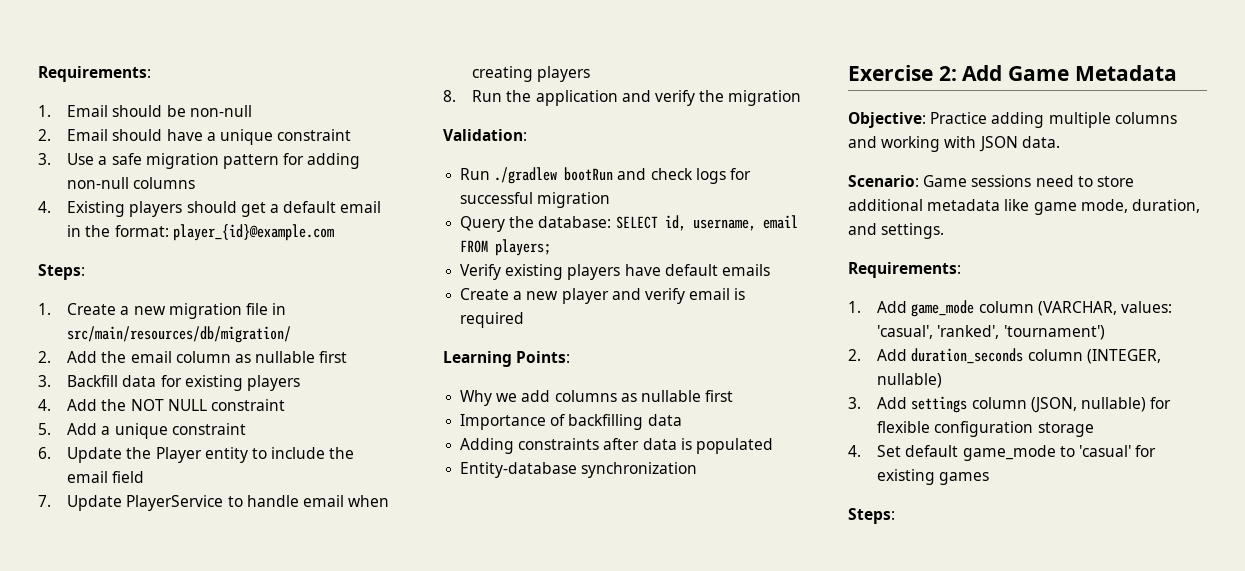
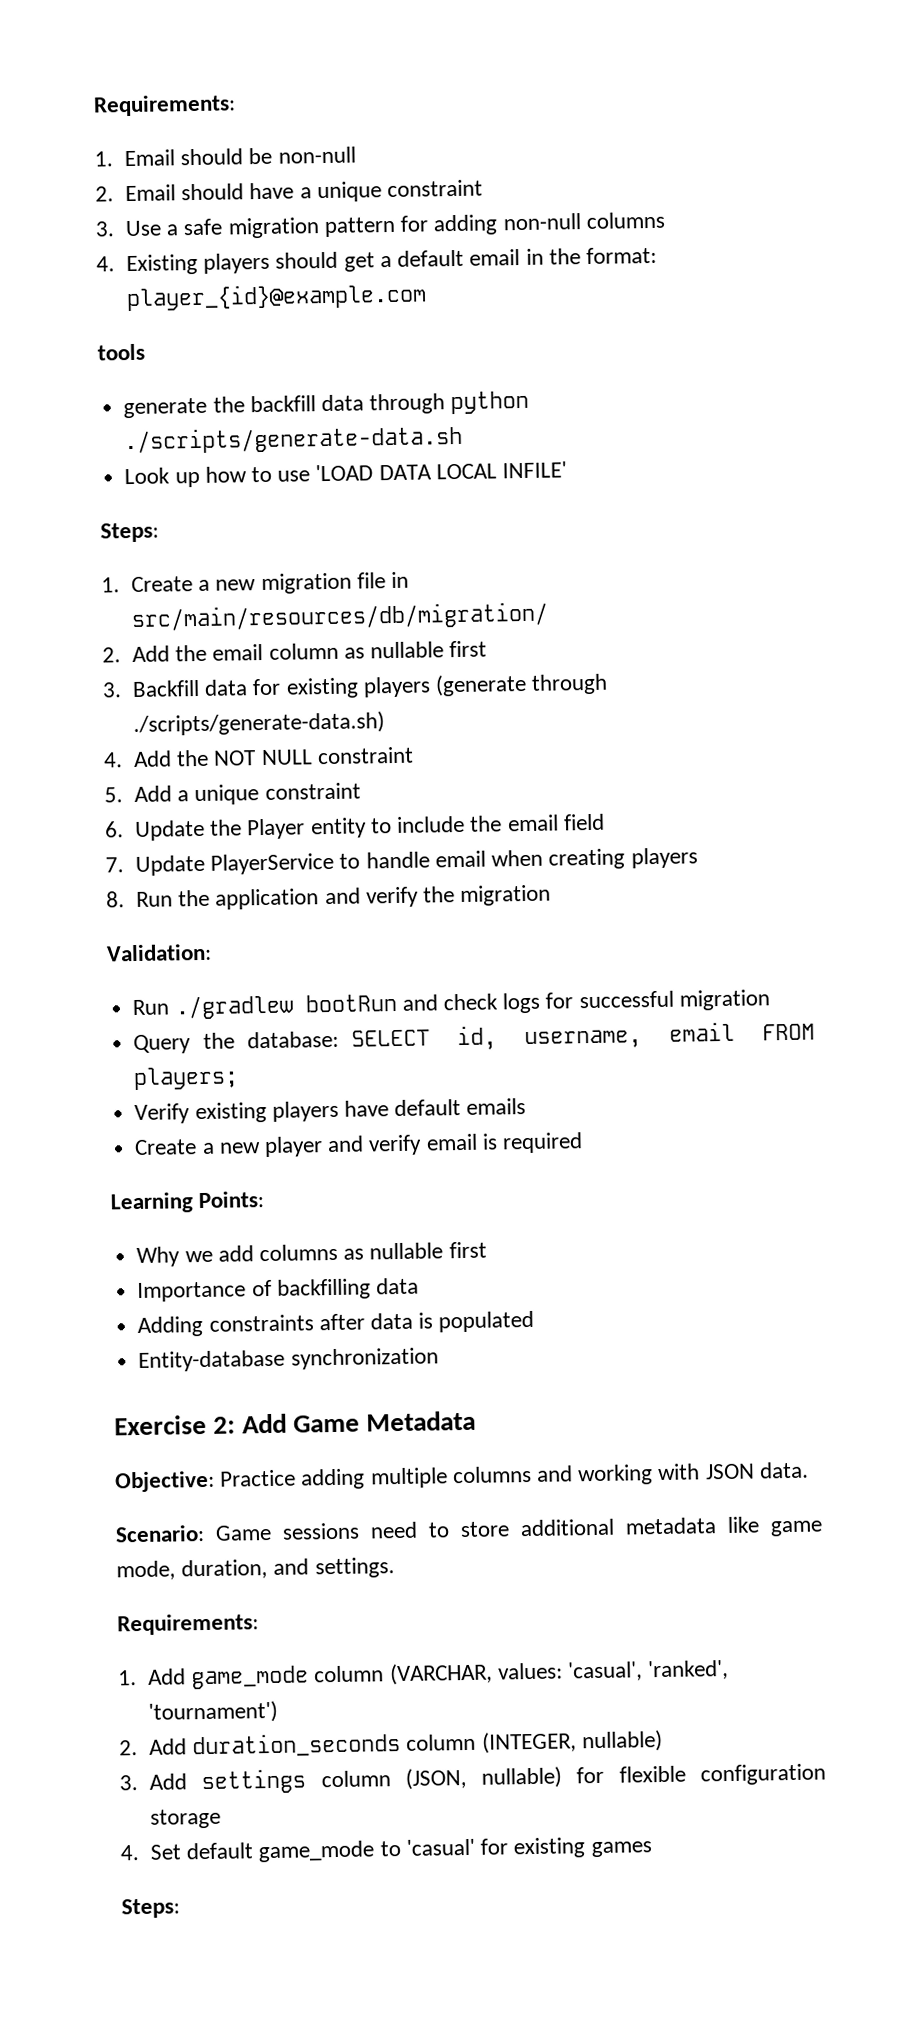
+ tools
+ generate the backfill data through python ./scripts/generate-data.sh
+ Look up how to use 'LOAD DATA LOCAL INFILE'
- 3. Backfill data for existing players
+ 3. Backfill data for existing players (generate through ./scripts/generate-data.sh)

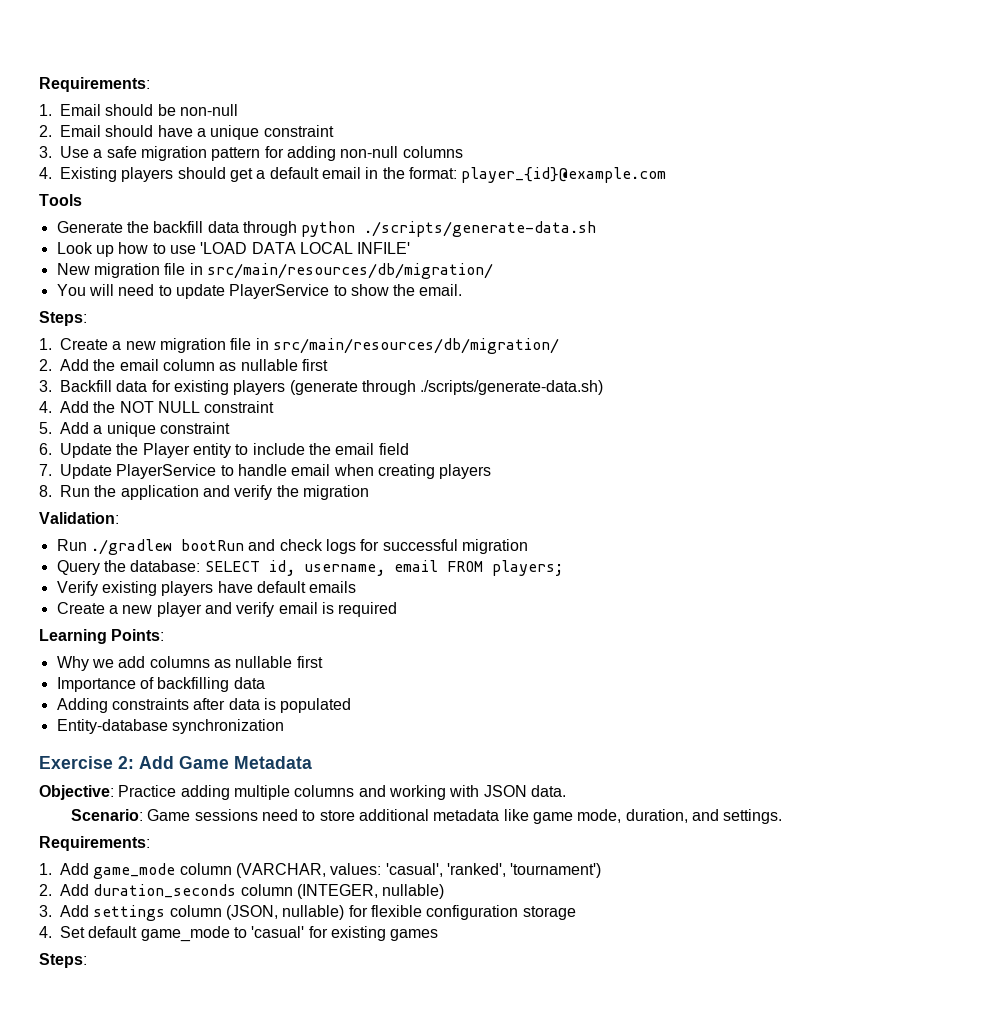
- tools
- generate the backfill data through python ./scripts/generate-data.sh
+ Tools
+ Generate the backfill data through python ./scripts/generate-data.sh
+ New migration file in src/main/resources/db/migration/
+ You will need to update PlayerService to show the email.

